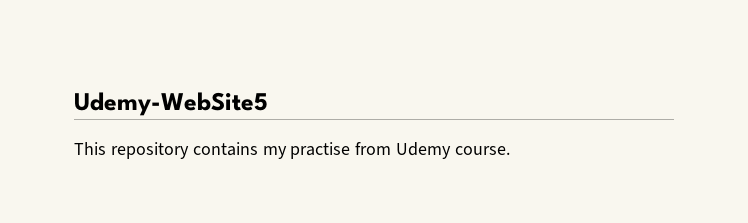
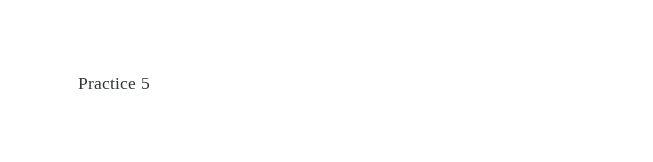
- Udemy-WebSite5
- This repository contains my practise from Udemy course.
+ Practice 5

